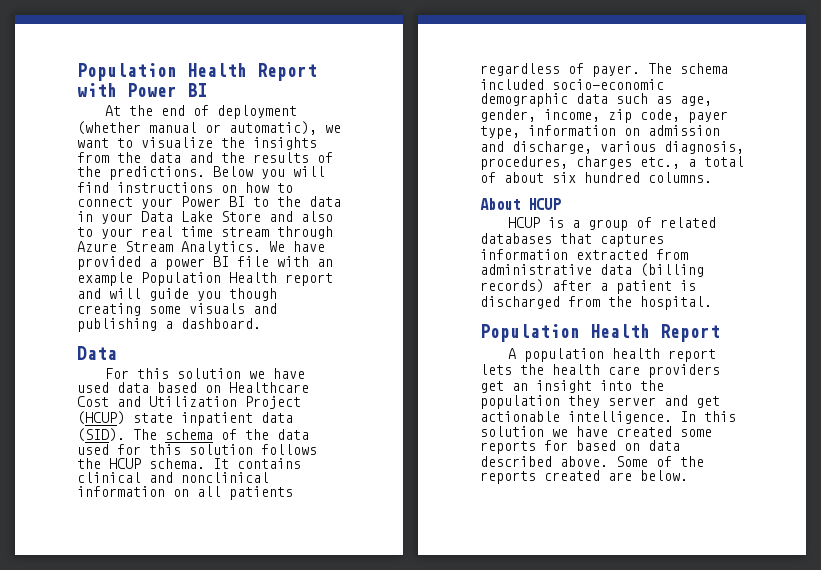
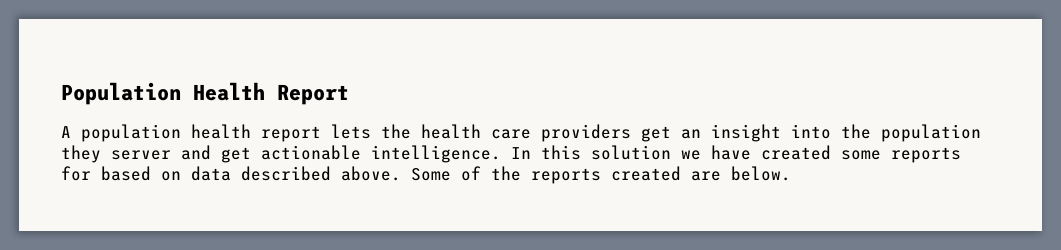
- Population Health Report with Power BI
- At the end of deployment (whether manual or automatic), we want to visualize the insights from the data and the results of the predictions. Below you will find instructions on how to connect your Power BI to the data in your Data Lake Store and also to your real time stream through Azure Stream Analytics. We have provided a power BI file with an example Population Health report and will guide you though creating some visuals and publishing a dashboard.
- Data
- For this solution we have used data based on Healthcare Cost and Utilization Project (HCUP) state inpatient data (SID). The schema of the data used for this solution follows the HCUP schema. It contains clinical and nonclinical information on all patients regardless of payer. The schema included socio-economic demographic data such as age, gender, income, zip code, payer type, information on admission and discharge, various diagnosis, procedures, charges etc., a total of about six hundred columns.
- About HCUP
- HCUP is a group of related databases that captures information extracted from administrative data (billing records) after a patient is discharged from the hospital.

